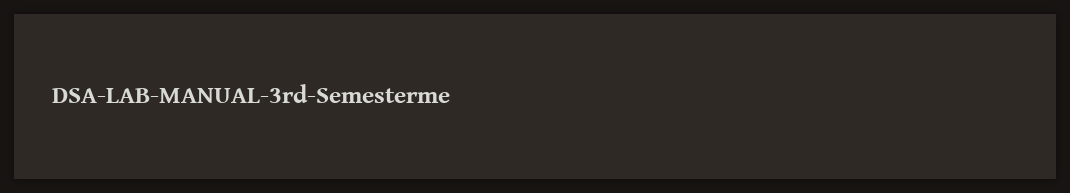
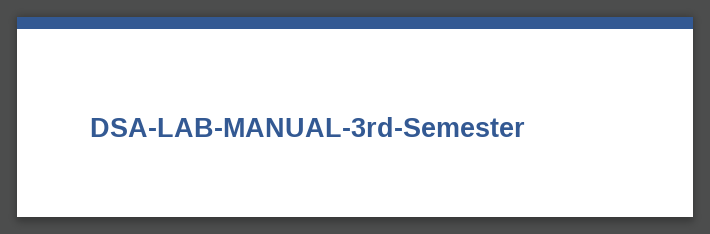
- DSA-LAB-MANUAL-3rd-Semesterme
+ DSA-LAB-MANUAL-3rd-Semester

